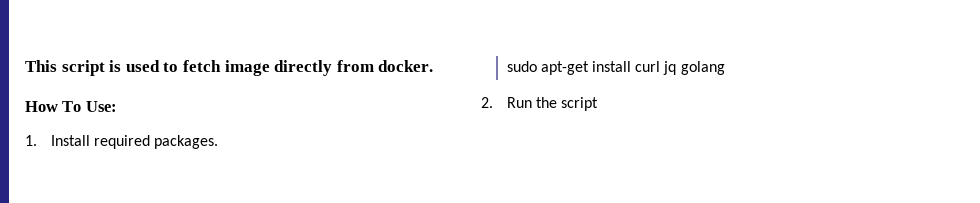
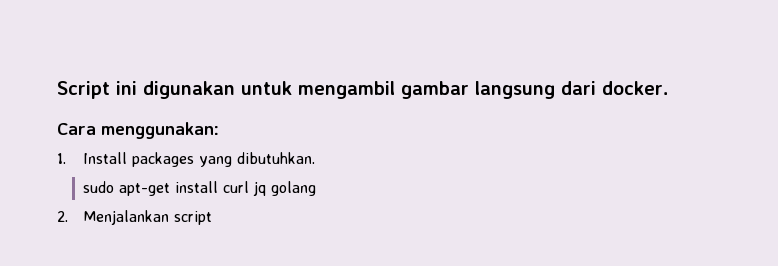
- This script is used to fetch image directly from docker.
- How To Use:
+ Script ini digunakan untuk mengambil gambar langsung dari docker.
+ Cara menggunakan:
- 1. Install required packages.
+ 1. Install packages yang dibutuhkan.
- 2. Run the script
+ 2. Menjalankan script

